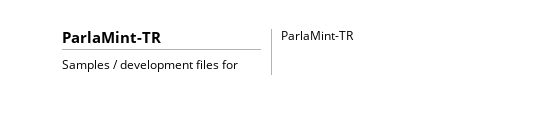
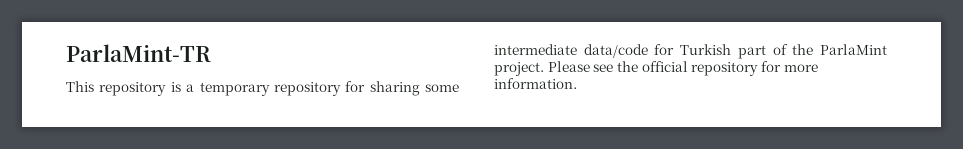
- Samples / development files for ParlaMint-TR
+ This repository is a temporary repository for sharing some intermediate data/code for Turkish part of the ParlaMint project. Please see the official repository for more information.

